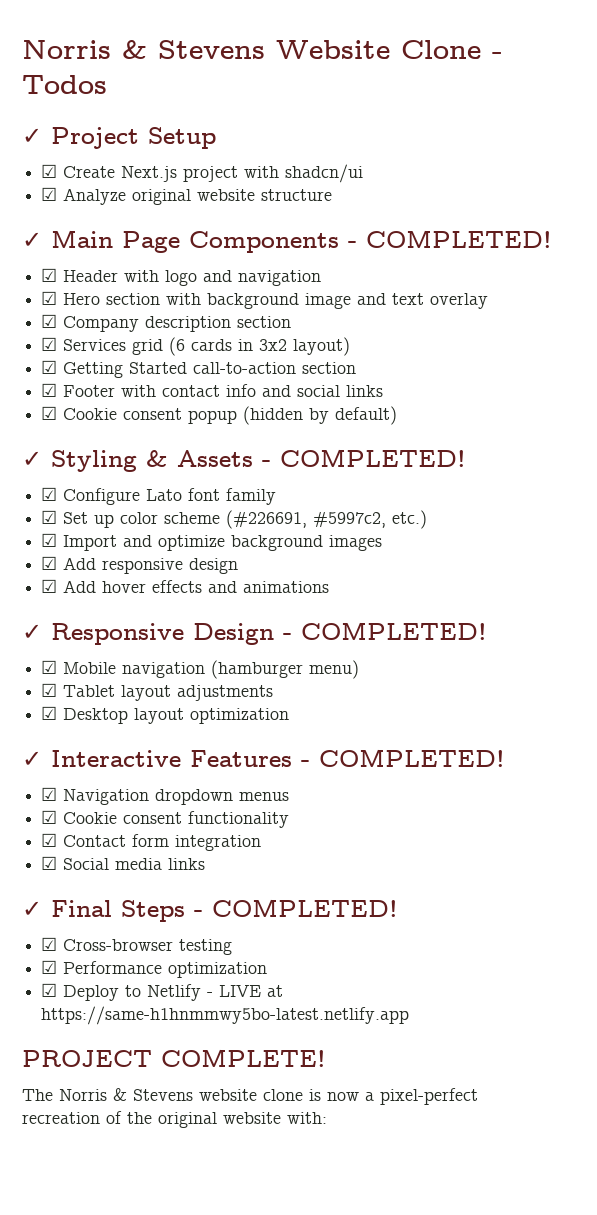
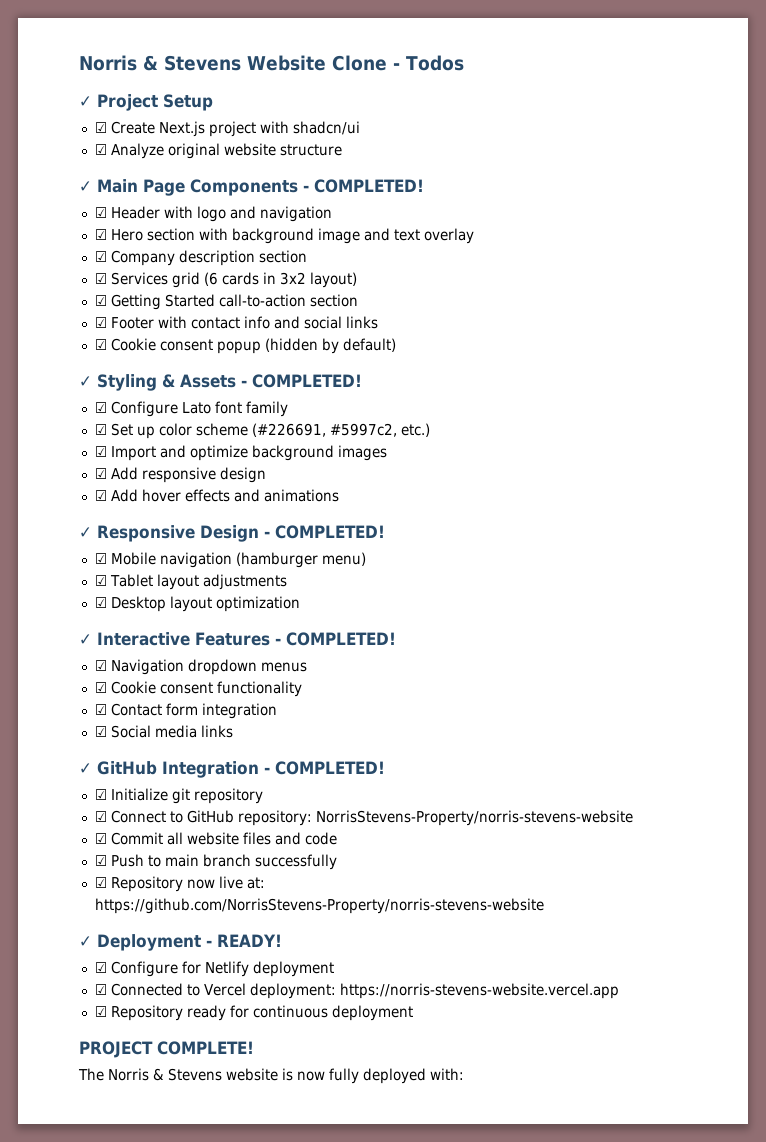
- ✓ Final Steps - COMPLETED!
- ☑ Cross-browser testing
- ☑ Performance optimization
- ☑ Deploy to Netlify - LIVE at https://same-h1hnmmwy5bo-latest.netlify.app
+ ✓ GitHub Integration - COMPLETED!
+ ☑ Initialize git repository
+ ☑ Connect to GitHub repository: NorrisStevens-Property/norris-stevens-website
+ ☑ Commit all website files and code
+ ☑ Push to main branch successfully
+ ☑ Repository now live at: https://github.com/NorrisStevens-Property/norris-stevens-website
+ ✓ Deployment - READY!
+ ☑ Configure for Netlify deployment
+ ☑ Connected to Vercel deployment: https://norris-stevens-website.vercel.app
+ ☑ Repository ready for continuous deployment
- The Norris & Stevens website clone is now a pixel-perfect recreation of the original website with:
+ The Norris & Stevens website is now fully deployed with:

